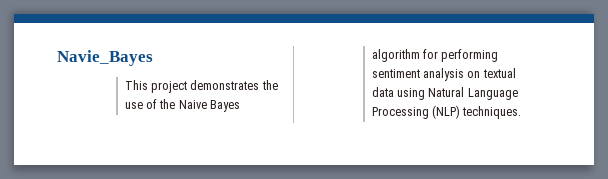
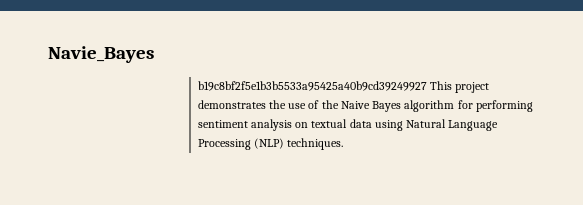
- This project demonstrates the use of the Naive Bayes algorithm for performing sentiment analysis on textual data using Natural Language Processing (NLP) techniques.
+ b19c8bf2f5e1b3b5533a95425a40b9cd39249927 This project demonstrates the use of the Naive Bayes algorithm for performing sentiment analysis on textual data using Natural Language Processing (NLP) techniques.

